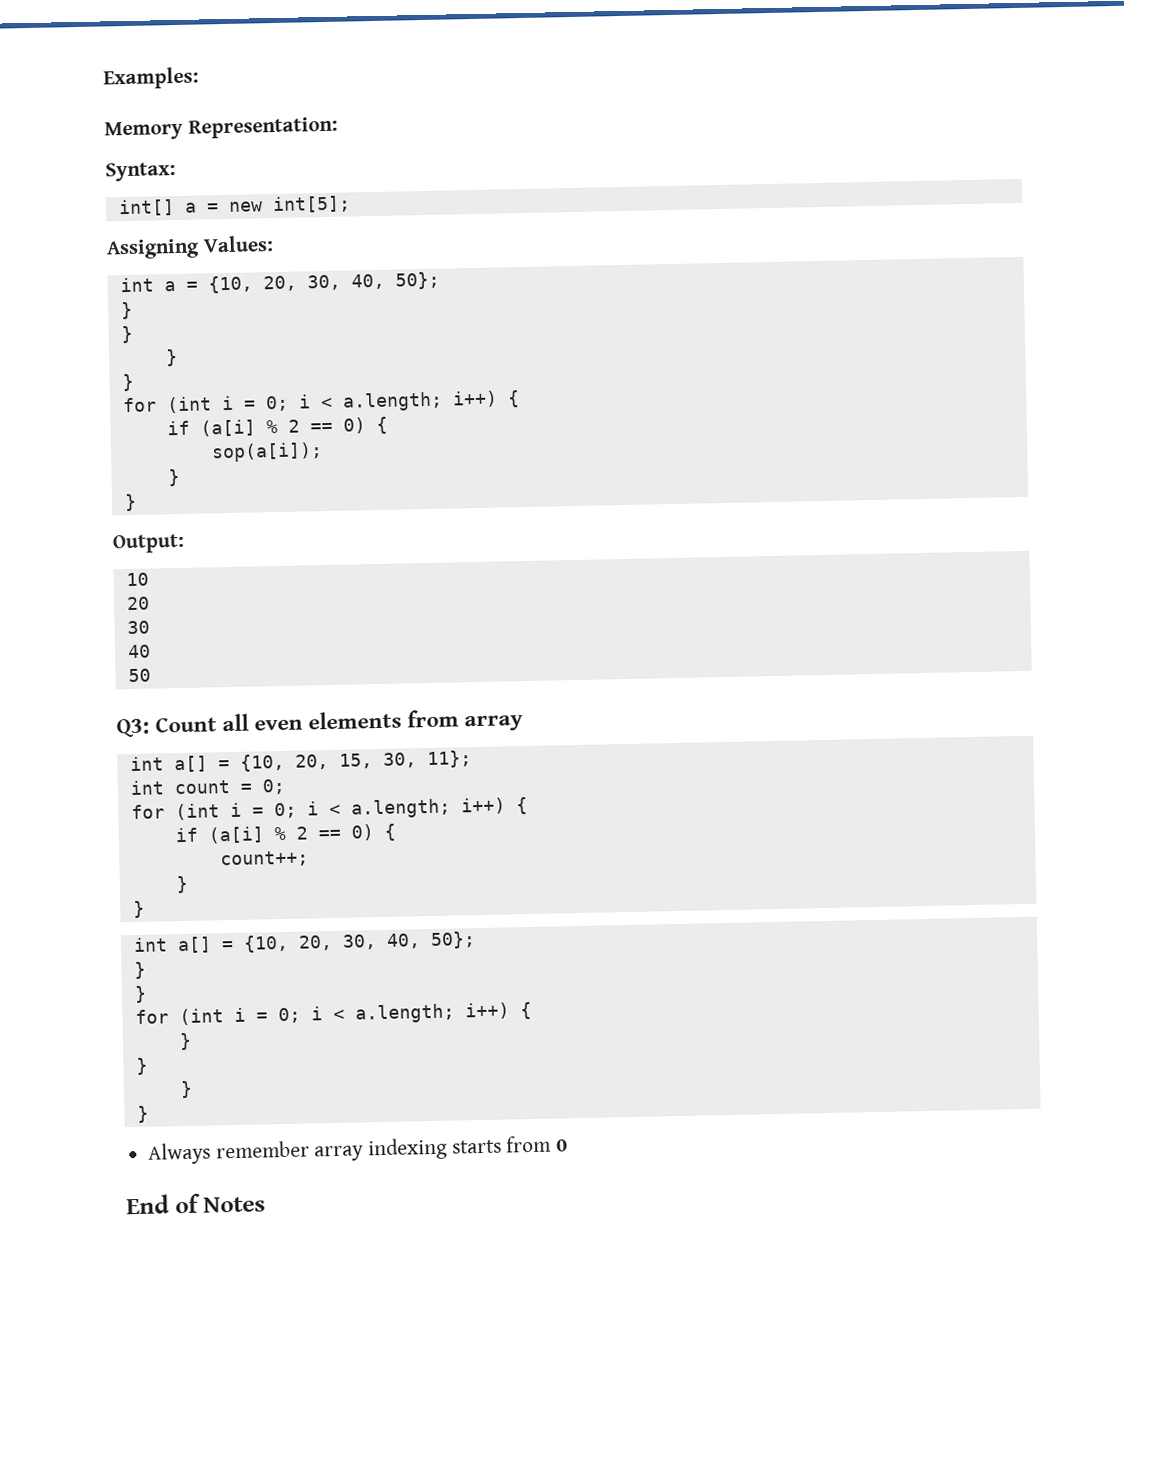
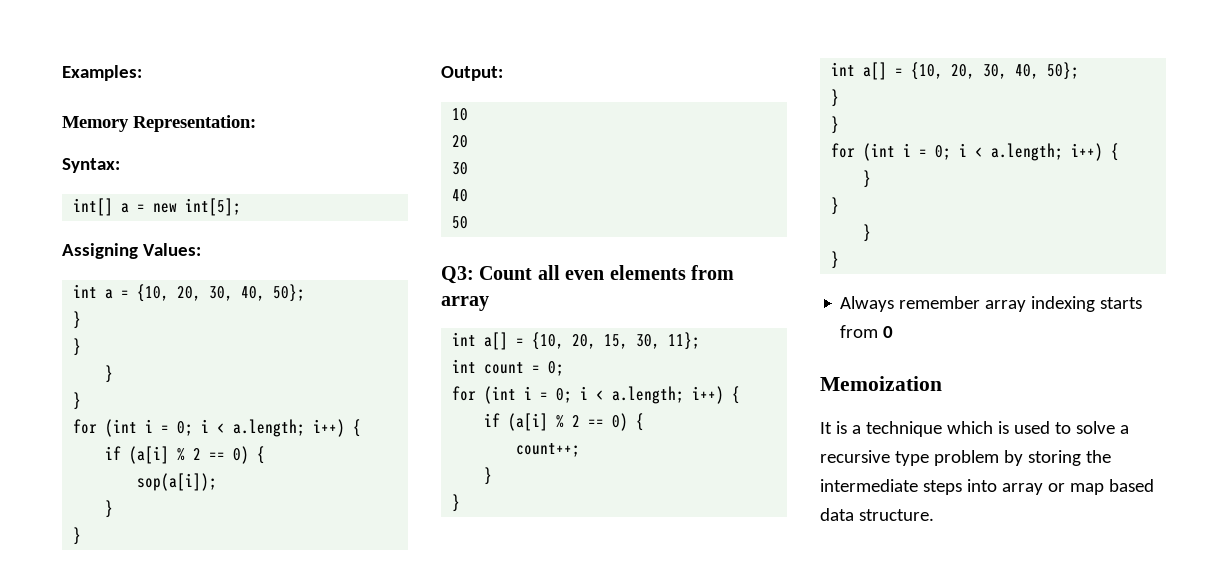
- End of Notes
+ Memoization
+ It is a technique which is used to solve a recursive type problem by storing the intermediate steps into array or map based data structure.

